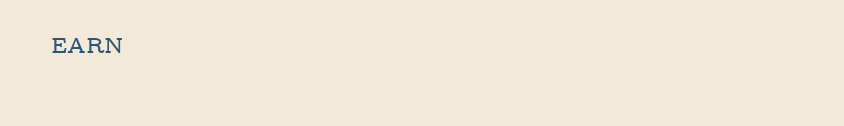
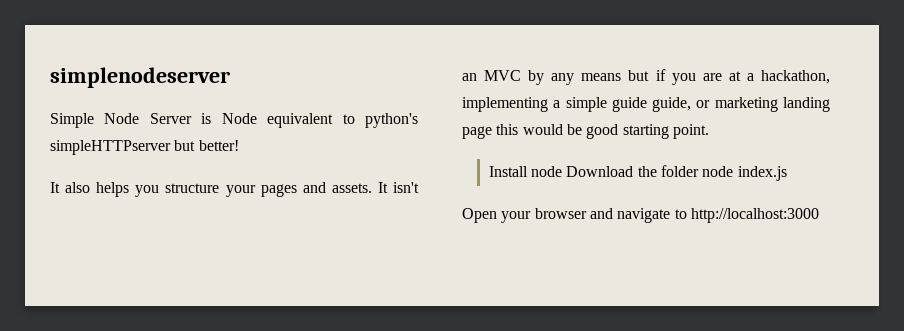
- EARN
+ simplenodeserver
+ Simple Node Server is Node equivalent to python's simpleHTTPserver but better!
+ It also helps you structure your pages and assets. It isn't an MVC by any means but if you are at a hackathon, implementing a simple guide guide, or marketing landing page this would be good starting point.
+ Install node Download the folder node index.js
+ Open your browser and navigate to http://localhost:3000

